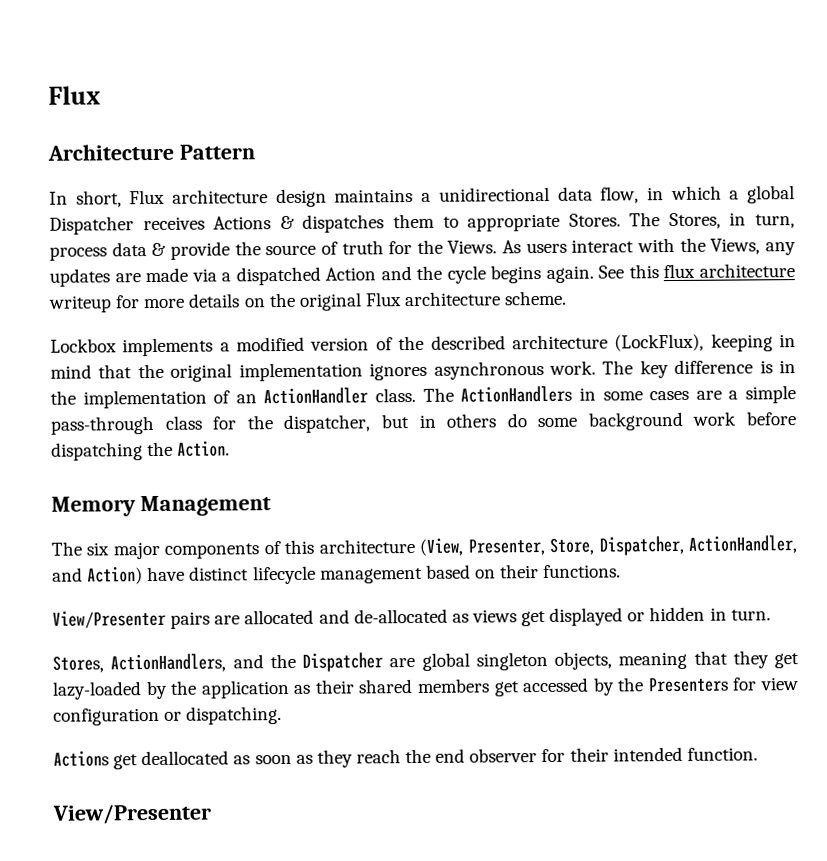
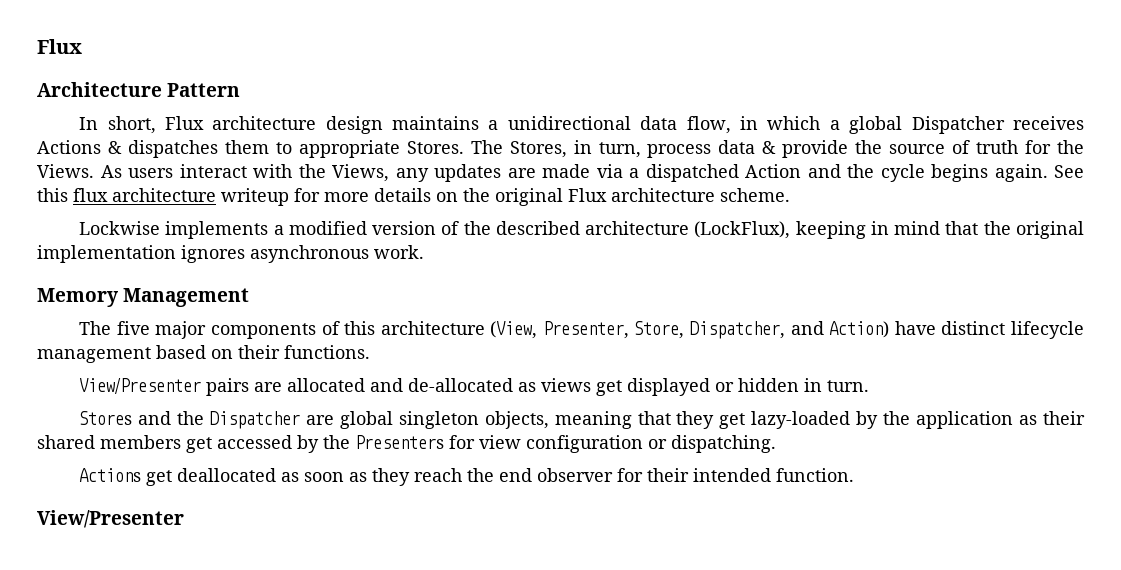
- Lockbox implements a modified version of the described architecture (LockFlux), keeping in mind that the original implementation ignores asynchronous work. The key difference is in the implementation of an ActionHandler class. The ActionHandlers in some cases are a simple pass-through class for the dispatcher, but in others do some background work before dispatching the Action.
+ Lockwise implements a modified version of the described architecture (LockFlux), keeping in mind that the original implementation ignores asynchronous work.
- The six major components of this architecture (View, Presenter, Store, Dispatcher, ActionHandler, and Action) have distinct lifecycle management based on their functions.
+ The five major components of this architecture (View, Presenter, Store, Dispatcher, and Action) have distinct lifecycle management based on their functions.
- Stores, ActionHandlers, and the Dispatcher are global singleton objects, meaning that they get lazy-loaded by the application as their shared members get accessed by the Presenters for view configuration or dispatching.
+ Stores and the Dispatcher are global singleton objects, meaning that they get lazy-loaded by the application as their shared members get accessed by the Presenters for view configuration or dispatching.

